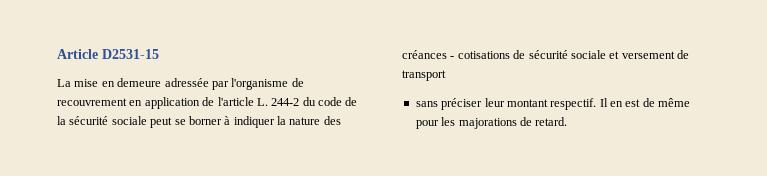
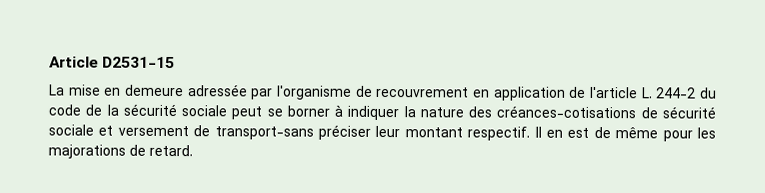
- La mise en demeure adressée par l'organisme de recouvrement en application de l'article L. 244-2 du code de la sécurité sociale peut se borner à indiquer la nature des créances - cotisations de sécurité sociale et versement de transport
- sans préciser leur montant respectif.
+ La mise en demeure adressée par l'organisme de recouvrement en application de l'article L. 244-2 du code de la sécurité sociale peut se borner à indiquer la nature des créances-cotisations de sécurité sociale et versement de transport-sans préciser leur montant respectif.

